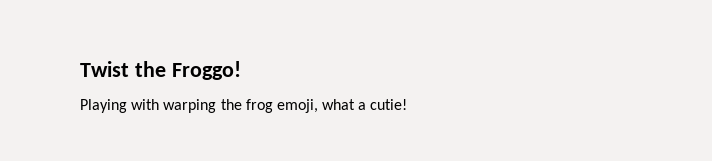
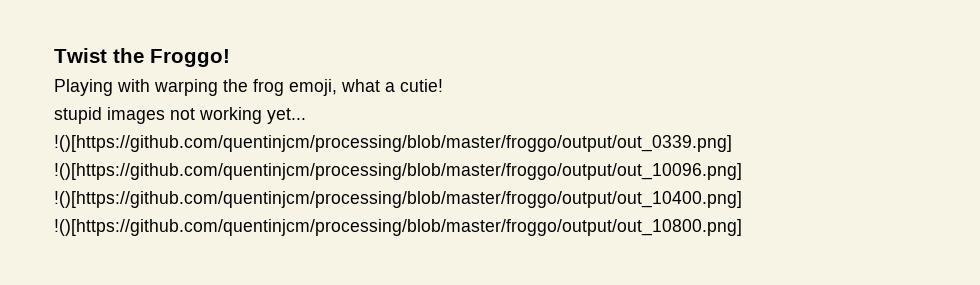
+ stupid images not working yet...
+ !()[https://github.com/quentinjcm/processing/blob/master/froggo/output/out_0339.png]
+ !()[https://github.com/quentinjcm/processing/blob/master/froggo/output/out_10096.png]
+ !()[https://github.com/quentinjcm/processing/blob/master/froggo/output/out_10400.png]
+ !()[https://github.com/quentinjcm/processing/blob/master/froggo/output/out_10800.png]

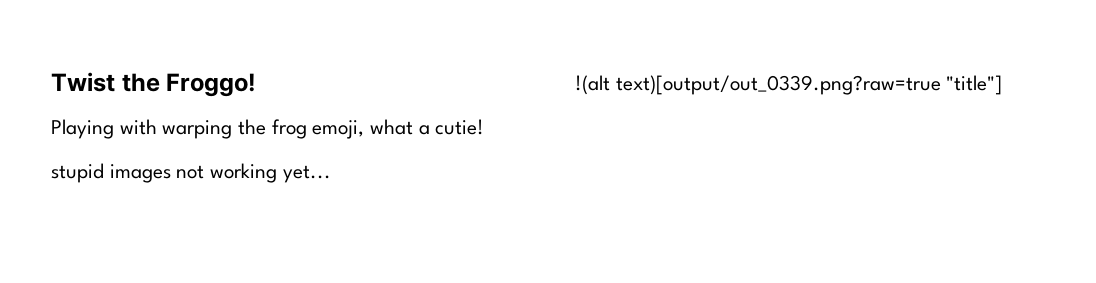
- !()[https://github.com/quentinjcm/processing/blob/master/froggo/output/out_0339.png]
- !()[https://github.com/quentinjcm/processing/blob/master/froggo/output/out_10096.png]
- !()[https://github.com/quentinjcm/processing/blob/master/froggo/output/out_10400.png]
- !()[https://github.com/quentinjcm/processing/blob/master/froggo/output/out_10800.png]
+ !(alt text)[output/out_0339.png?raw=true "title"]

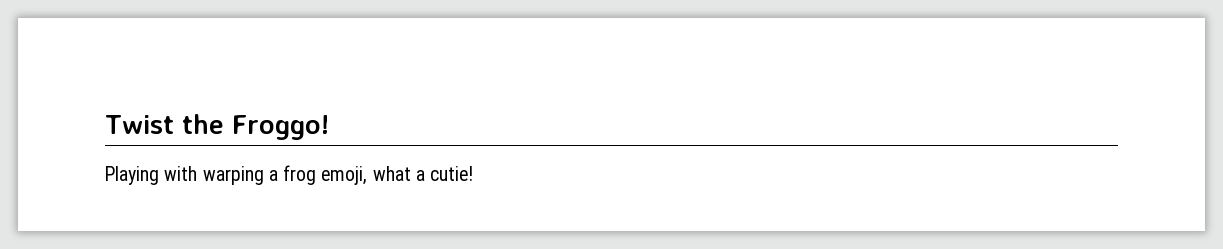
- Playing with warping the frog emoji, what a cutie!
+ Playing with warping a frog emoji, what a cutie!
- stupid images not working yet...
- !(alt text)[output/out_0339.png?raw=true "title"]

